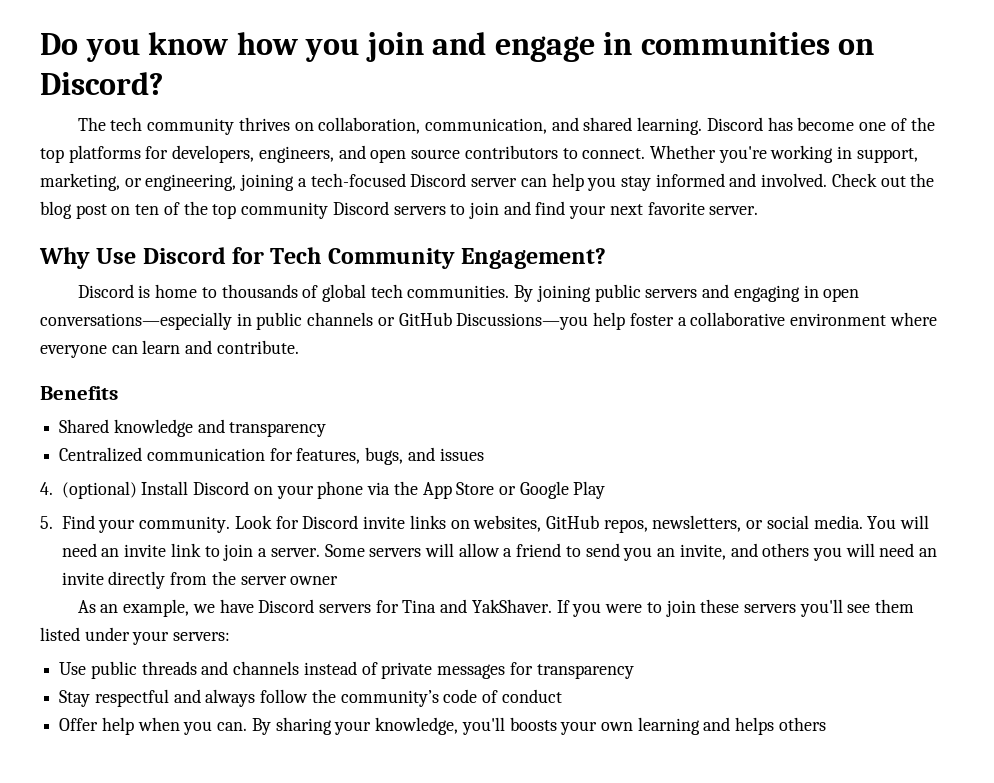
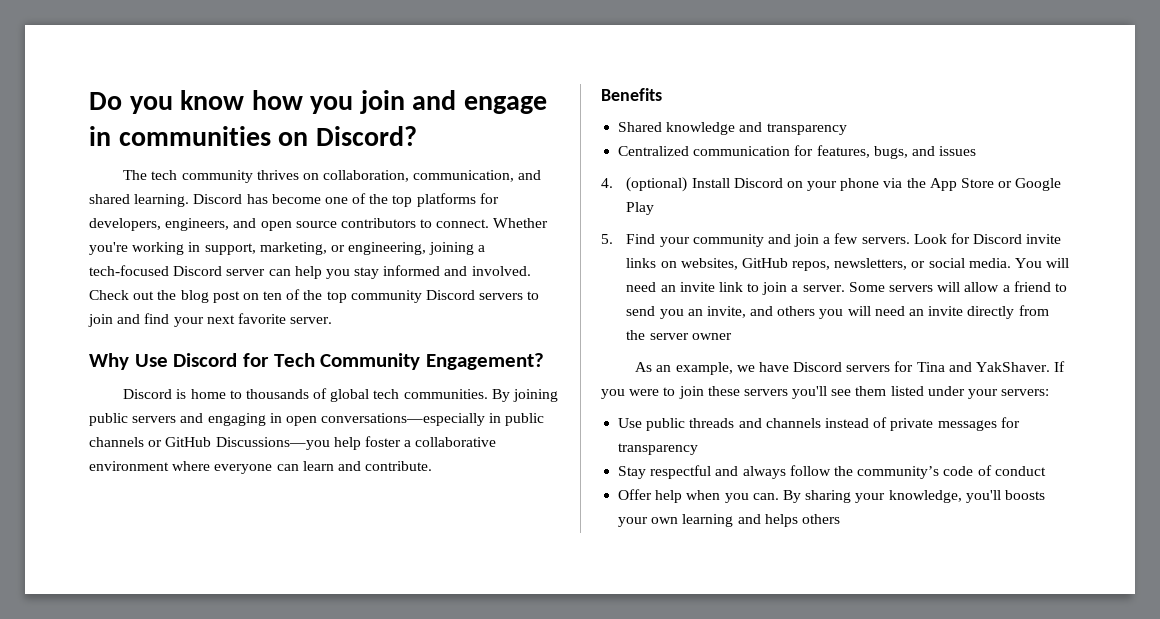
- 5. Find your community.
+ 5. Find your community and join a few servers.

